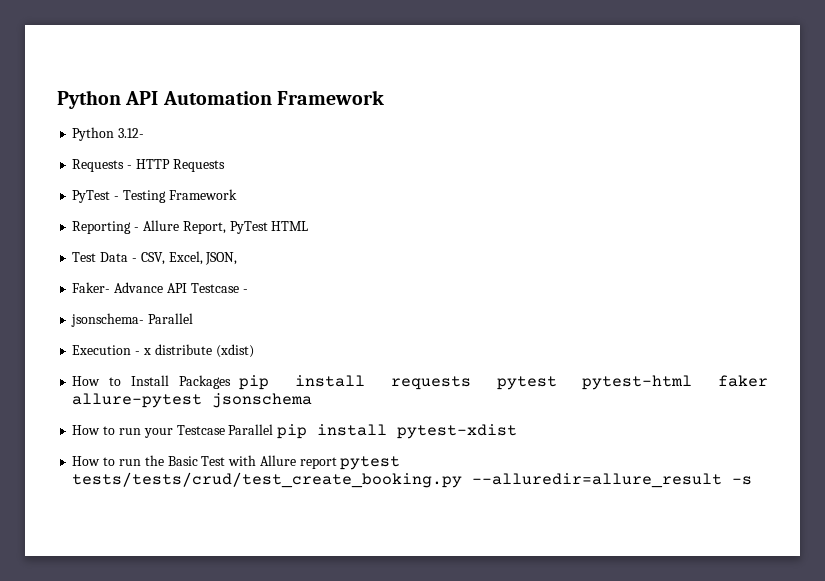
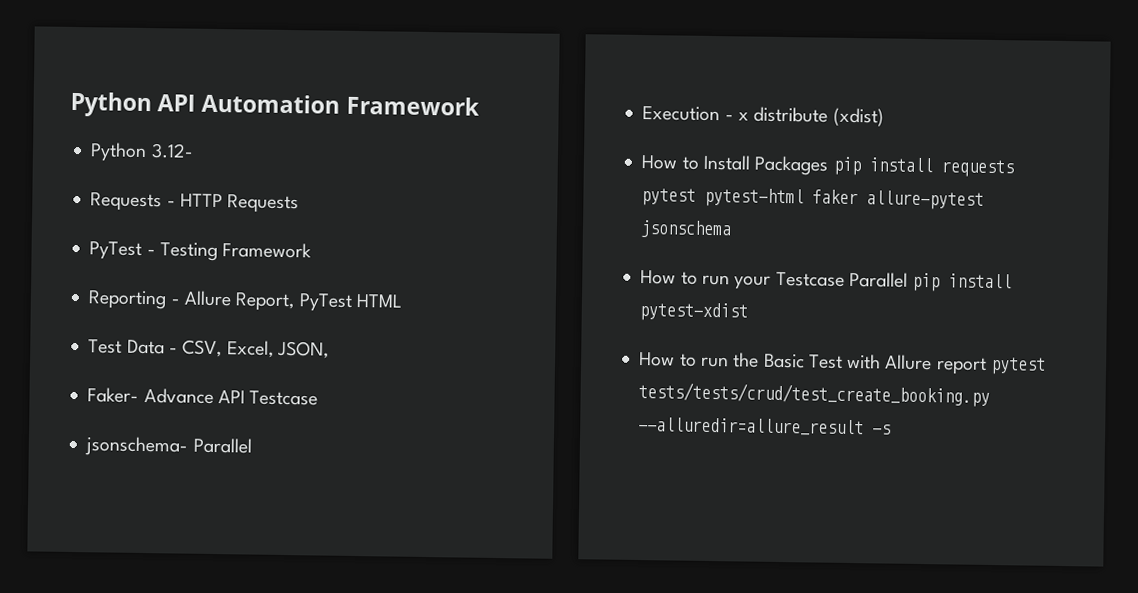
- Faker- Advance API Testcase -
+ Faker- Advance API Testcase

